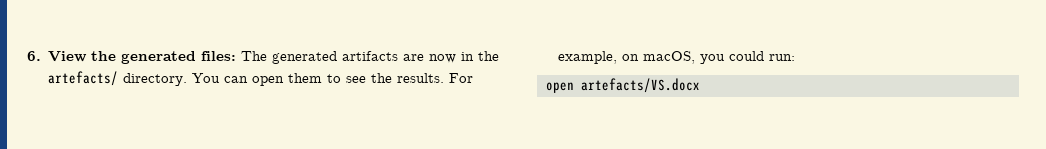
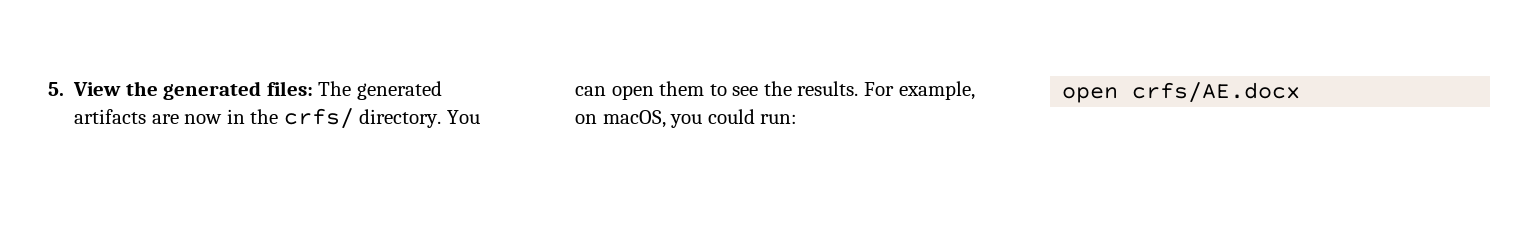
- 6. View the generated files: The generated artifacts are now in the artefacts/ directory.
+ 5. View the generated files: The generated artifacts are now in the crfs/ directory.
- open artefacts/VS.docx
+ open crfs/AE.docx

